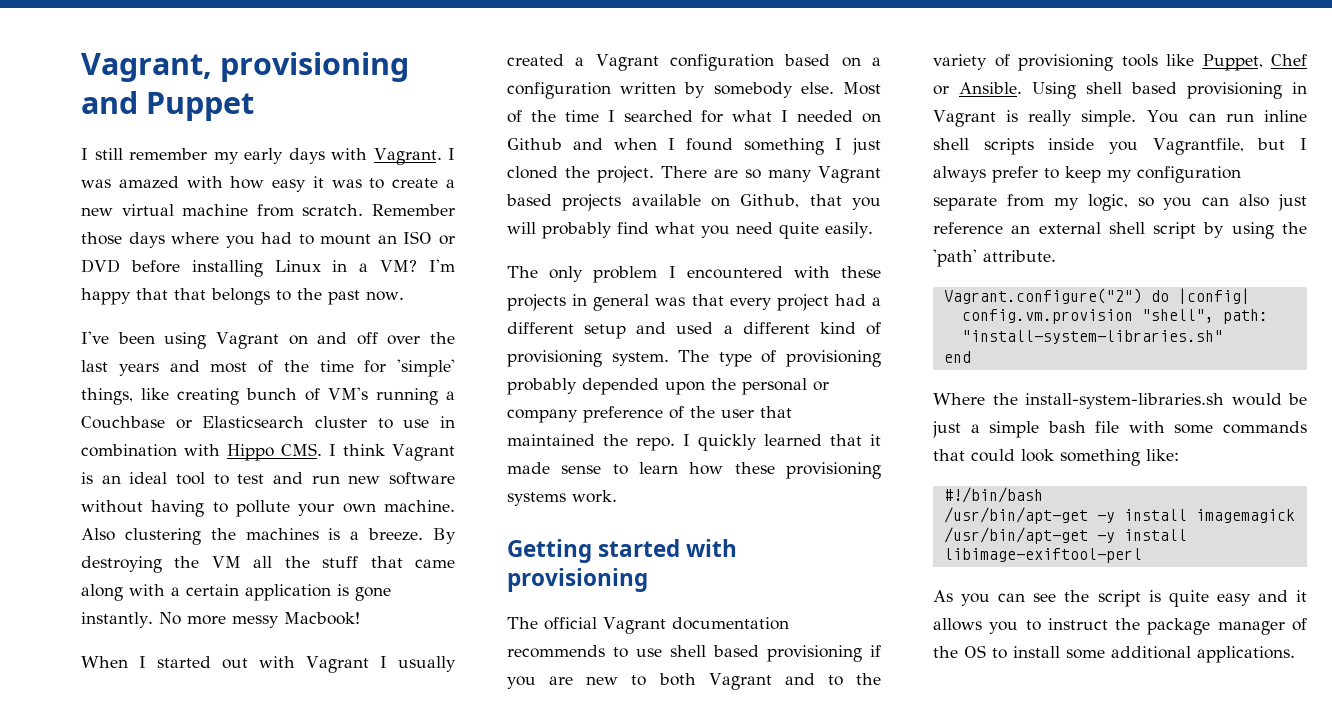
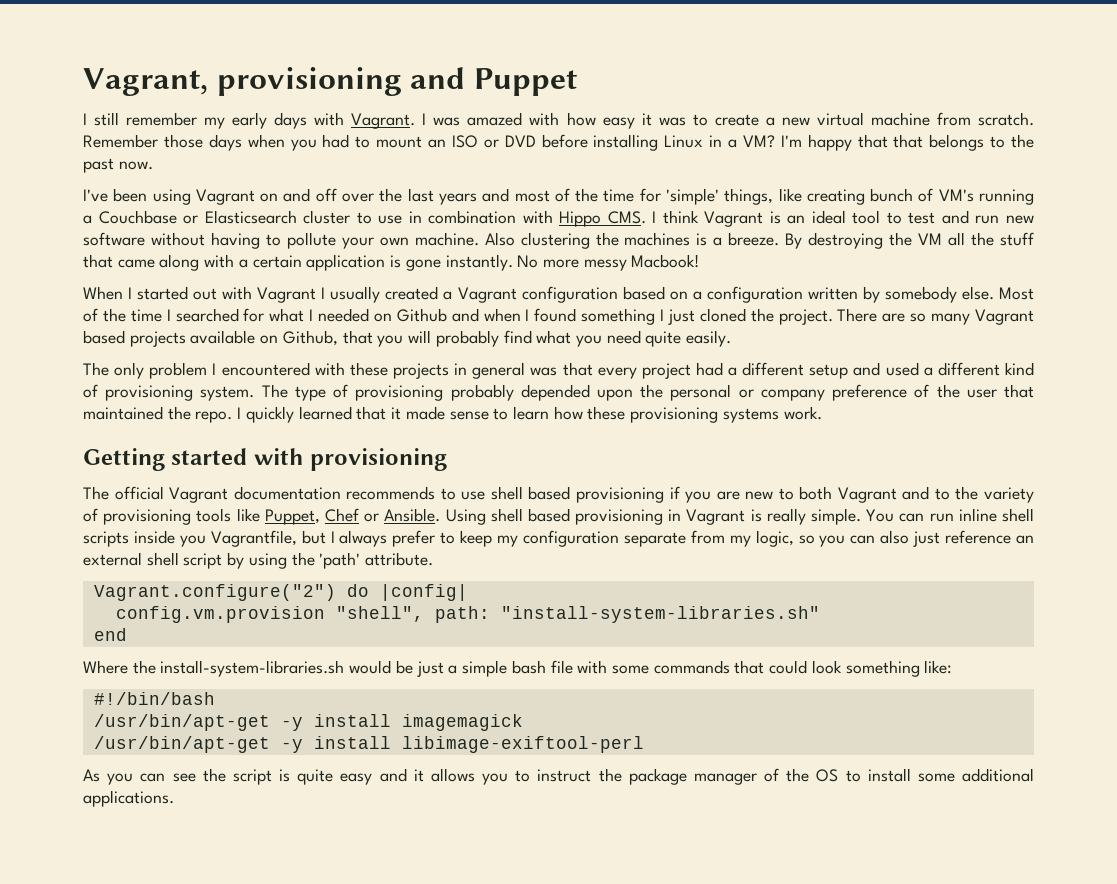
- Remember those days where you had to mount an ISO or DVD before installing Linux in a VM?
+ Remember those days when you had to mount an ISO or DVD before installing Linux in a VM?

